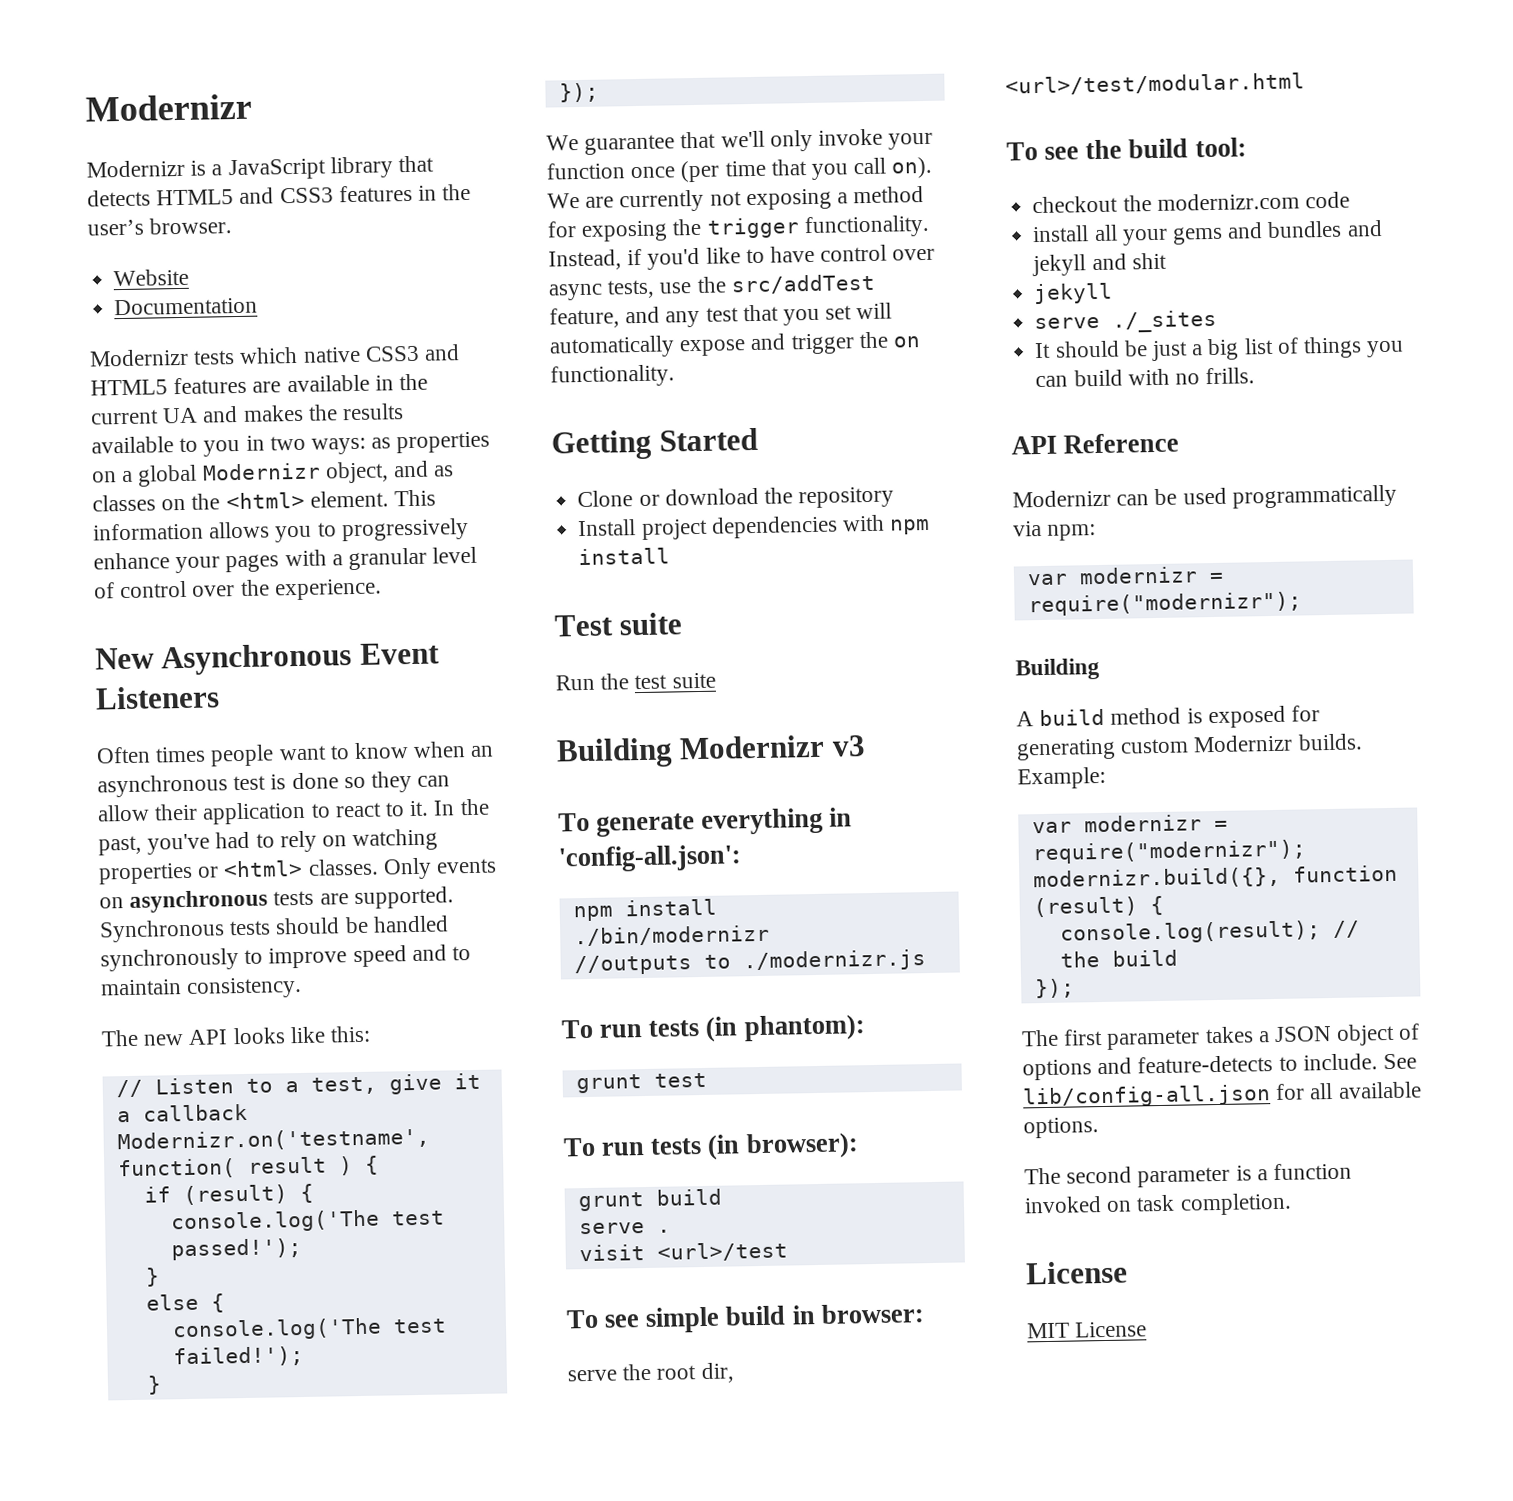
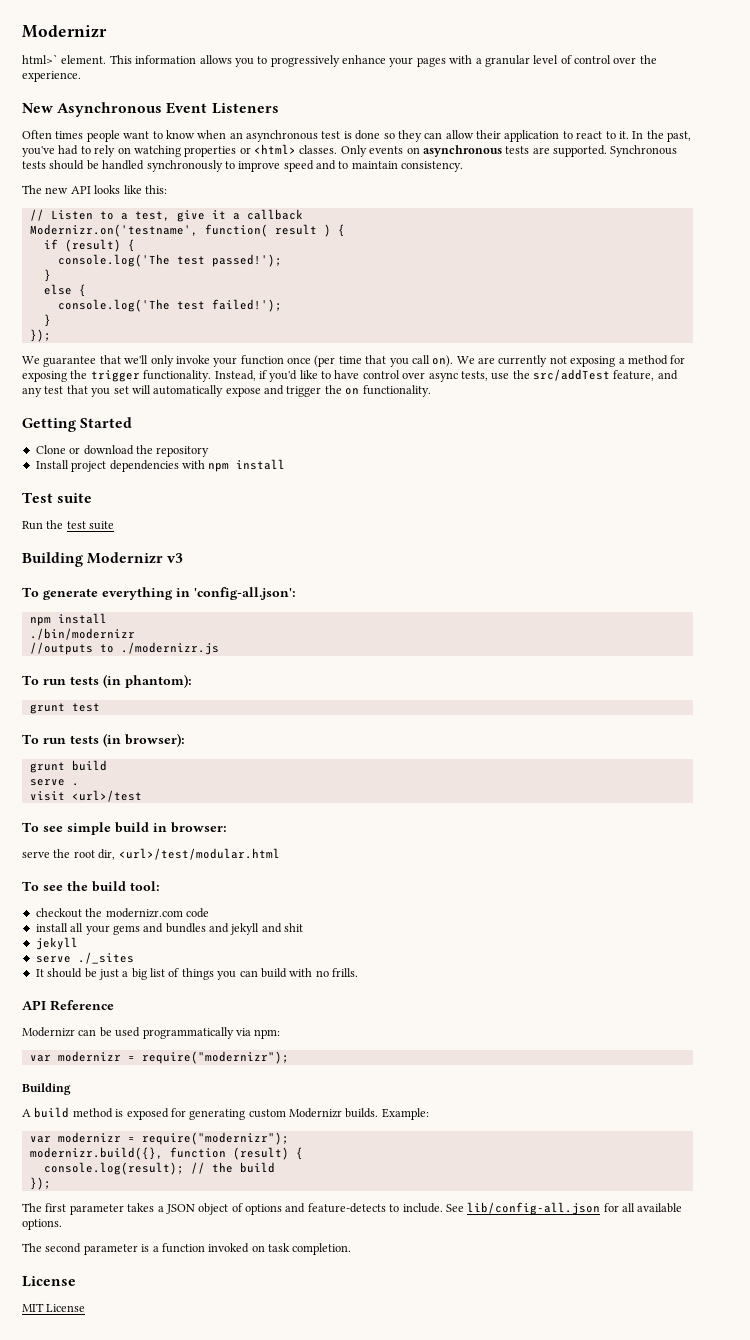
- Modernizr is a JavaScript library that detects HTML5 and CSS3 features in the user’s browser.
- Website
- Documentation
- Modernizr tests which native CSS3 and HTML5 features are available in the current UA and makes the results available to you in two ways: as properties on a global Modernizr object, and as classes on the <html> element.
+ html>` element.

